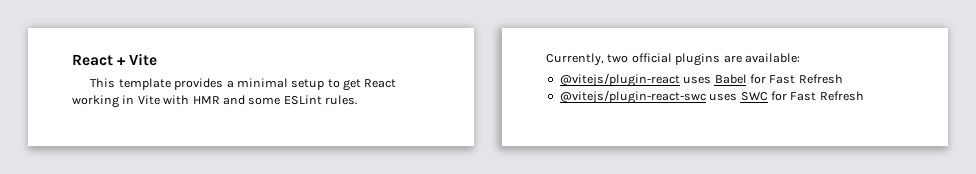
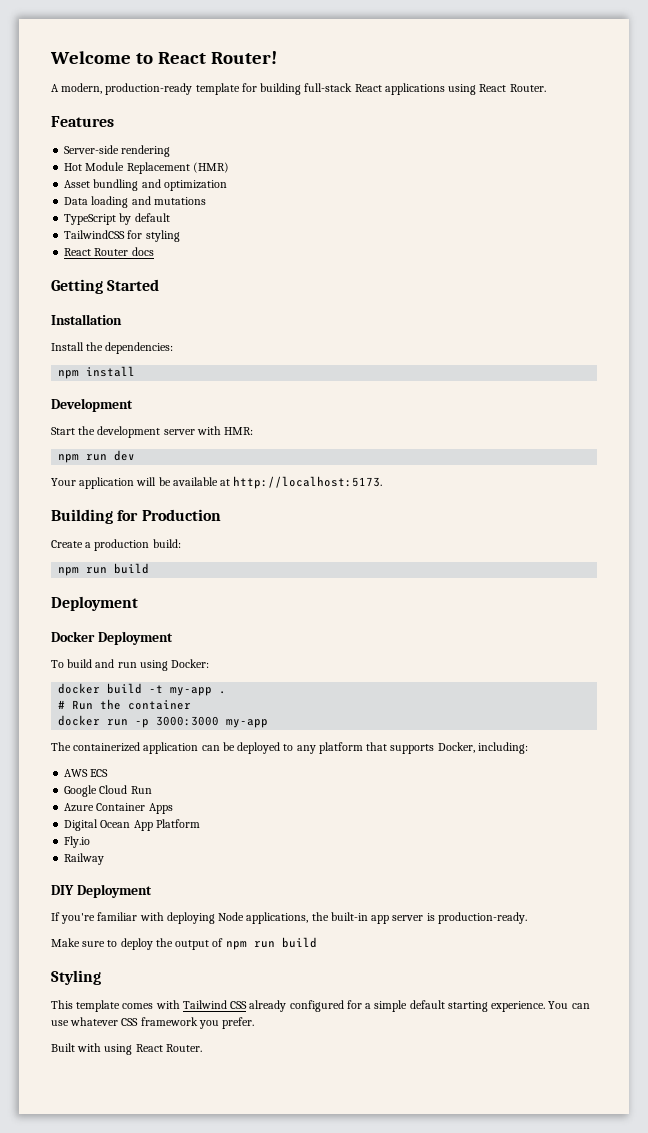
- React + Vite
- This template provides a minimal setup to get React working in Vite with HMR and some ESLint rules.
- Currently, two official plugins are available:
- @vitejs/plugin-react uses Babel for Fast Refresh
- @vitejs/plugin-react-swc uses SWC for Fast Refresh
+ Welcome to React Router!
+ A modern, production-ready template for building full-stack React applications using React Router.
+ Features
+ Server-side rendering
+ Hot Module Replacement (HMR)
+ Asset bundling and optimization
+ Data loading and mutations
+ TypeScript by default
+ TailwindCSS for styling
+ React Router docs
+ Getting Started
+ Installation
+ Install the dependencies:
+ npm install
+ Development
+ Start the development server with HMR:
+ npm run dev
+ Your application will be available at http://localhost:5173.
+ Building for Production
+ Create a production build:
+ npm run build
+ Deployment
+ Docker Deployment
+ To build and run using Docker:
+ docker build -t my-app .
+ # Run the container
+ docker run -p 3000:3000 my-app
+ The containerized application can be deployed to any platform that supports Docker, including:
+ AWS ECS
+ Google Cloud Run
+ Azure Container Apps
+ Digital Ocean App Platform
+ Fly.io
+ Railway
+ DIY Deployment
+ If you're familiar with deploying Node applications, the built-in app server is production-ready.
+ Make sure to deploy the output of npm run build
+ Styling
+ This template comes with Tailwind CSS already configured for a simple default starting experience. You can use whatever CSS framework you prefer.
+ Built with using React Router.

